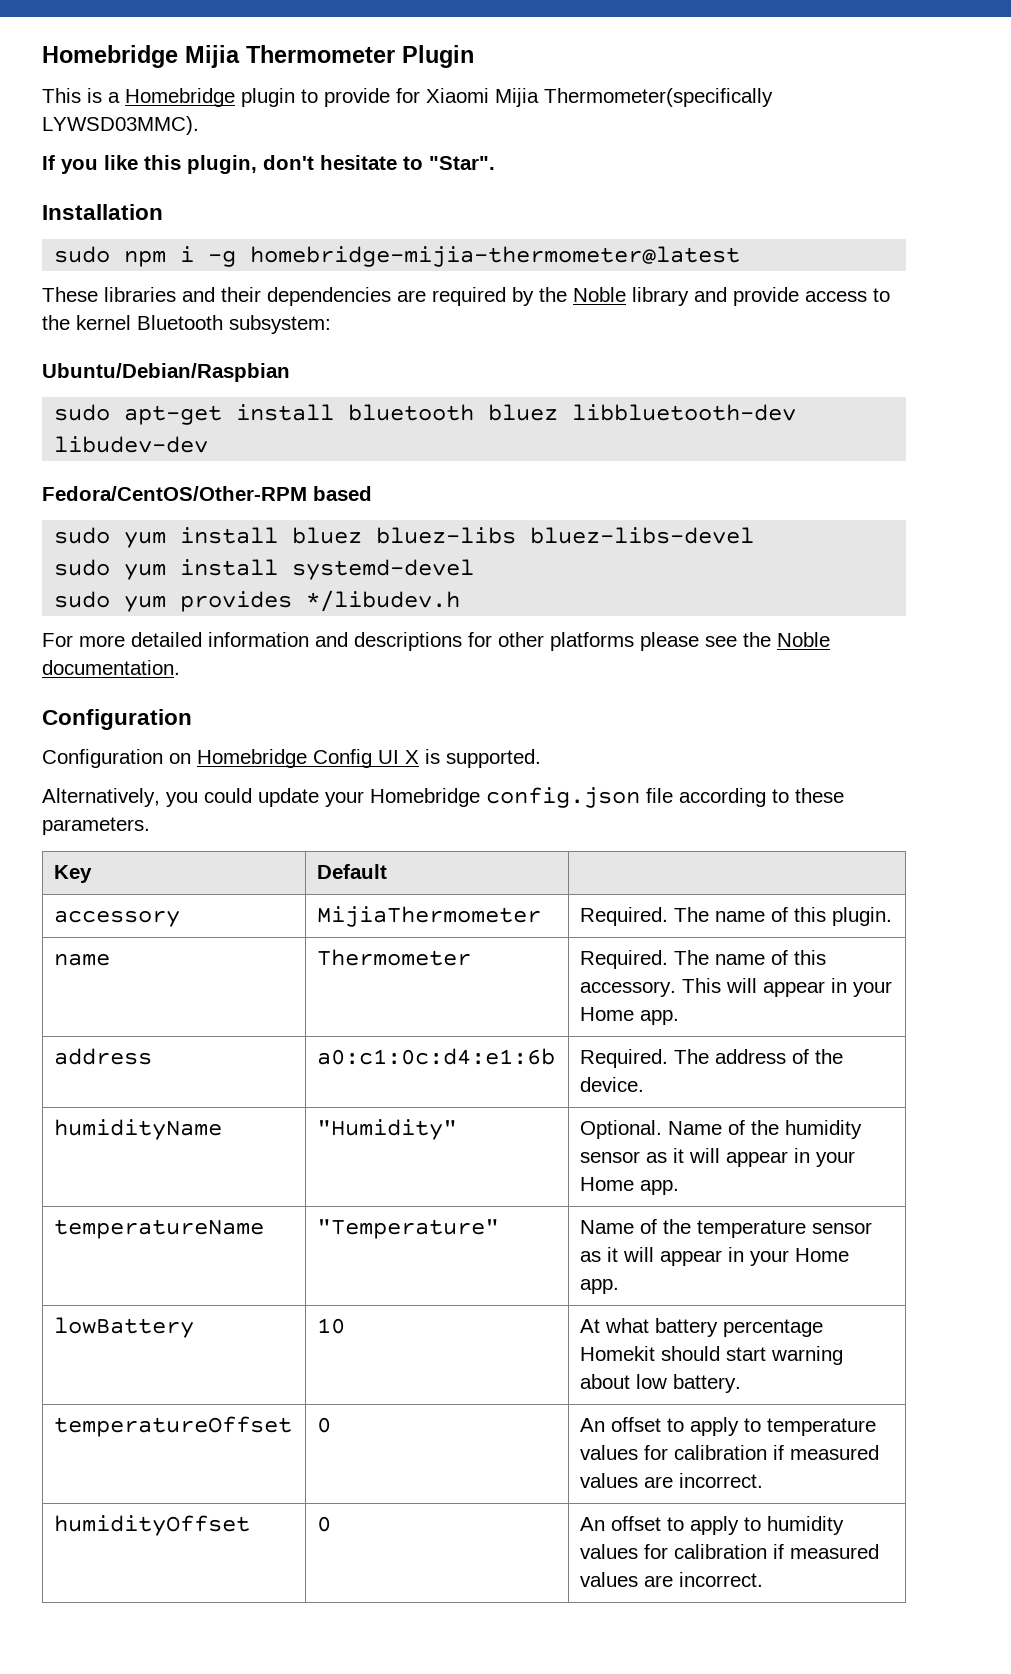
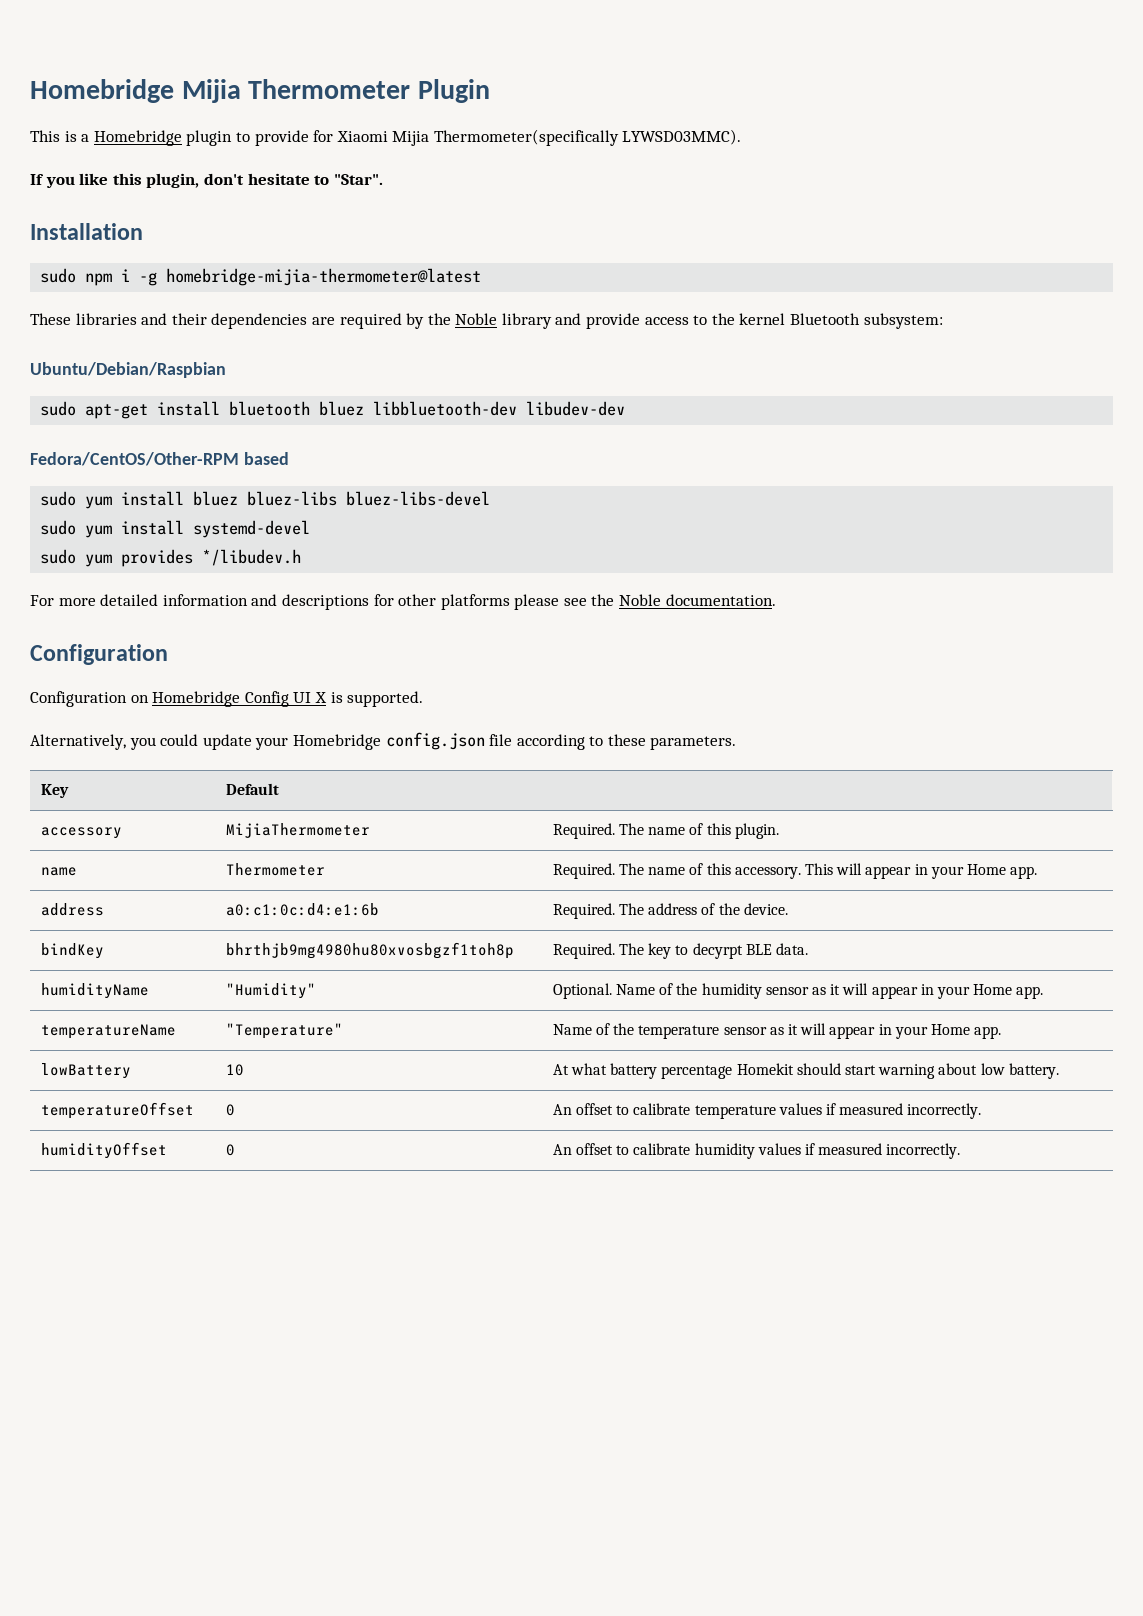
+ bindKey | bhrthjb9mg4980hu80xvosbgzf1toh8p | Required. The key to decyrpt BLE data.
- temperatureOffset | 0 | An offset to apply to temperature values for calibration if measured values are incorrect.
+ temperatureOffset | 0 | An offset to calibrate temperature values if measured incorrectly.
- humidityOffset | 0 | An offset to apply to humidity values for calibration if measured values are incorrect.
+ humidityOffset | 0 | An offset to calibrate humidity values if measured incorrectly.

